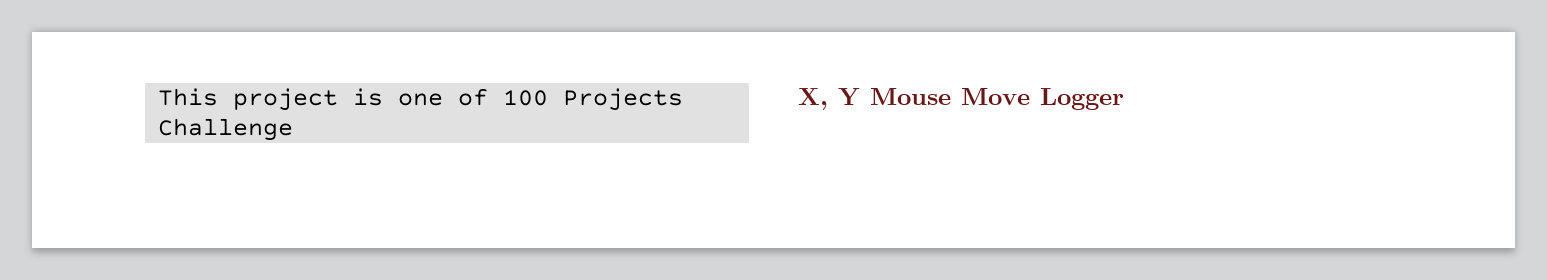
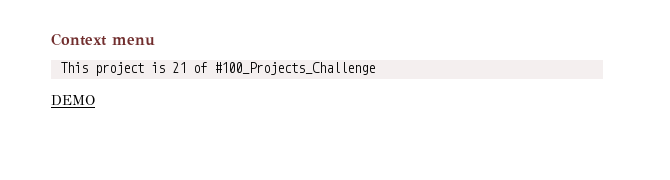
+ Context menu
- This project is one of 100 Projects Challenge
- X, Y Mouse Move Logger
+ This project is 21 of #100_Projects_Challenge
+ DEMO

